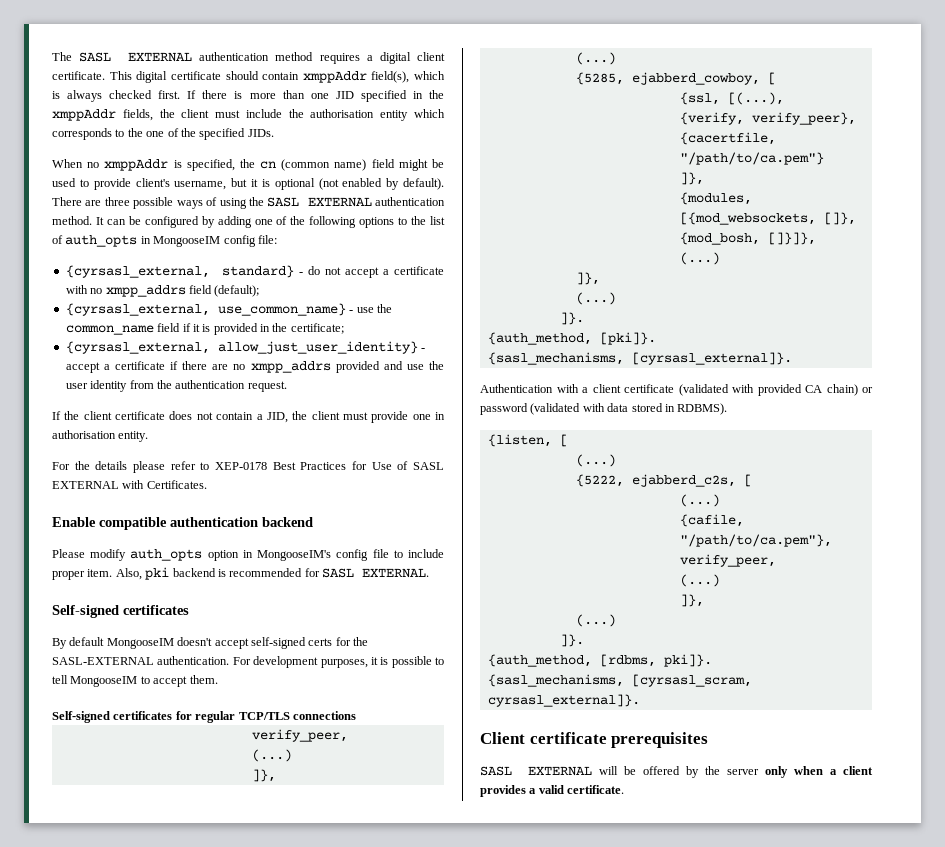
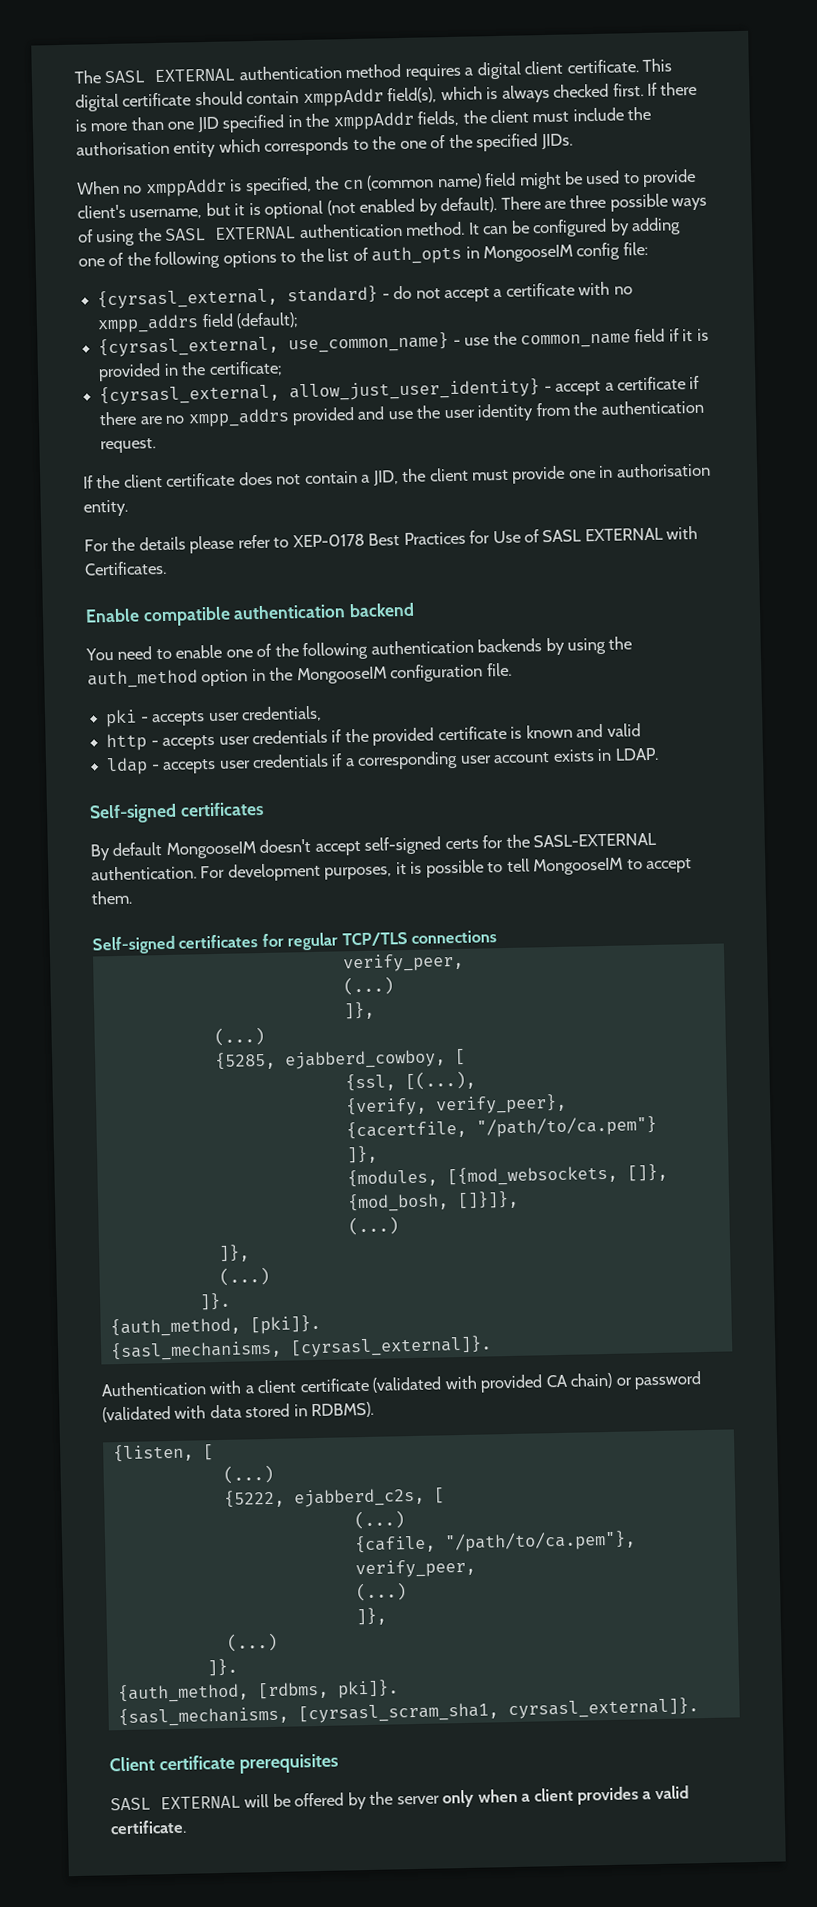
- Please modify auth_opts option in MongooseIM's config file to include proper item. Also, pki backend is recommended for SASL EXTERNAL.
+ You need to enable one of the following authentication backends by using the auth_method option in the MongooseIM configuration file.
+ pki - accepts user credentials,
+ http - accepts user credentials if the provided certificate is known and valid
+ ldap - accepts user credentials if a corresponding user account exists in LDAP.
- {sasl_mechanisms, [cyrsasl_scram, cyrsasl_external]}.
+ {sasl_mechanisms, [cyrsasl_scram_sha1, cyrsasl_external]}.

